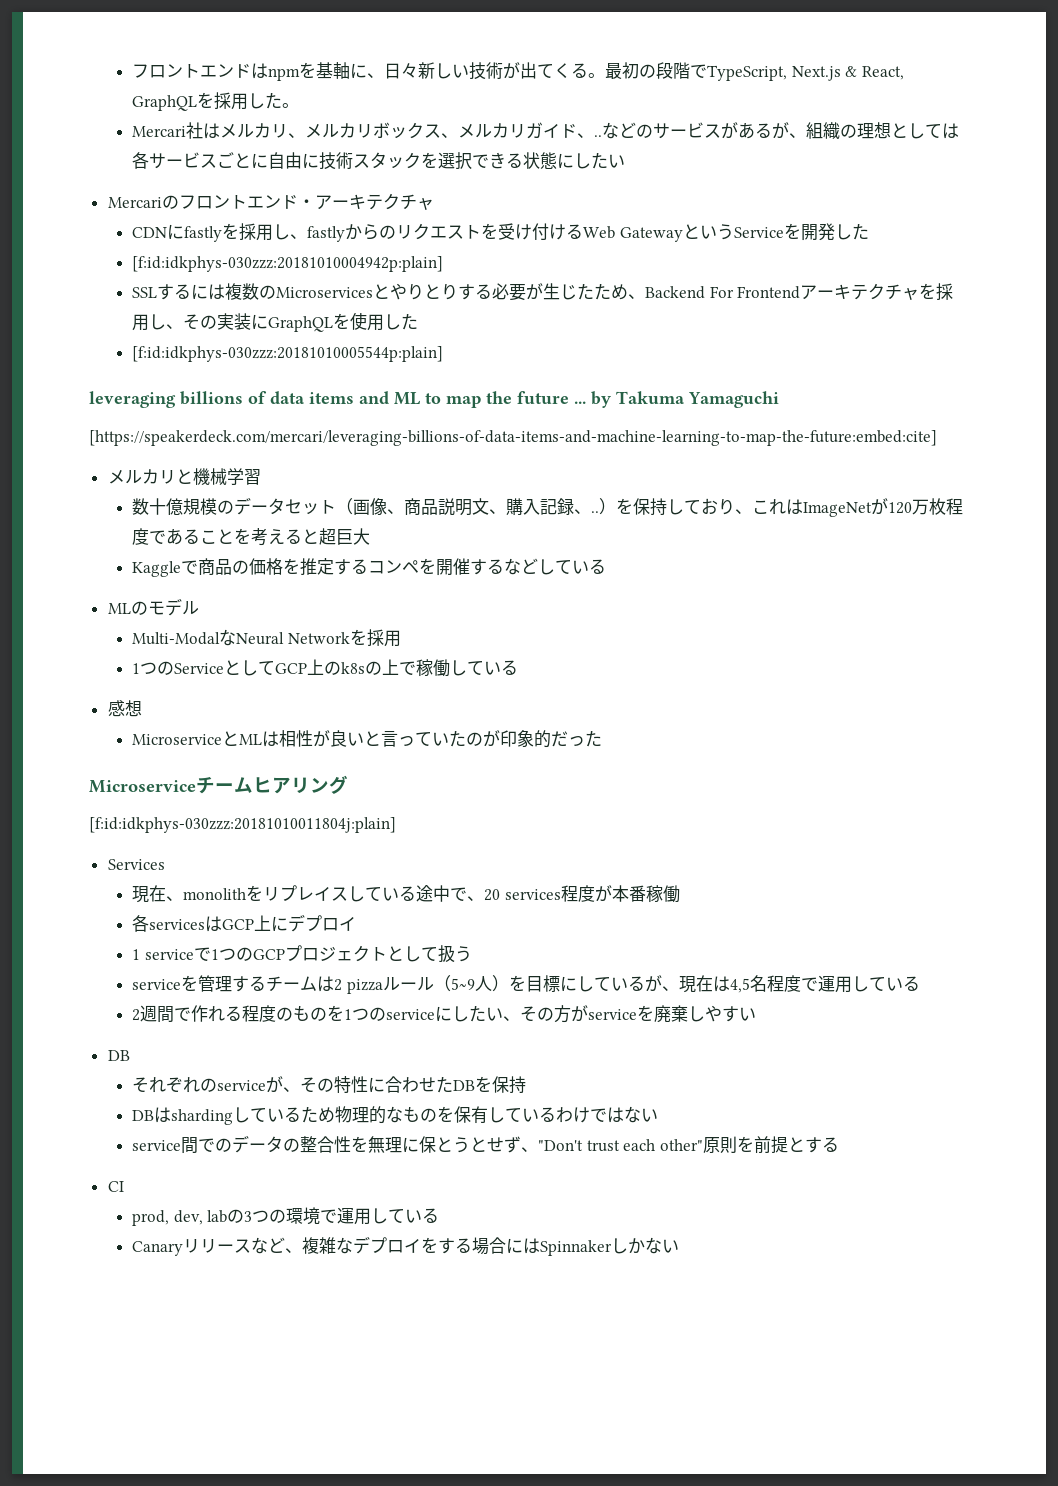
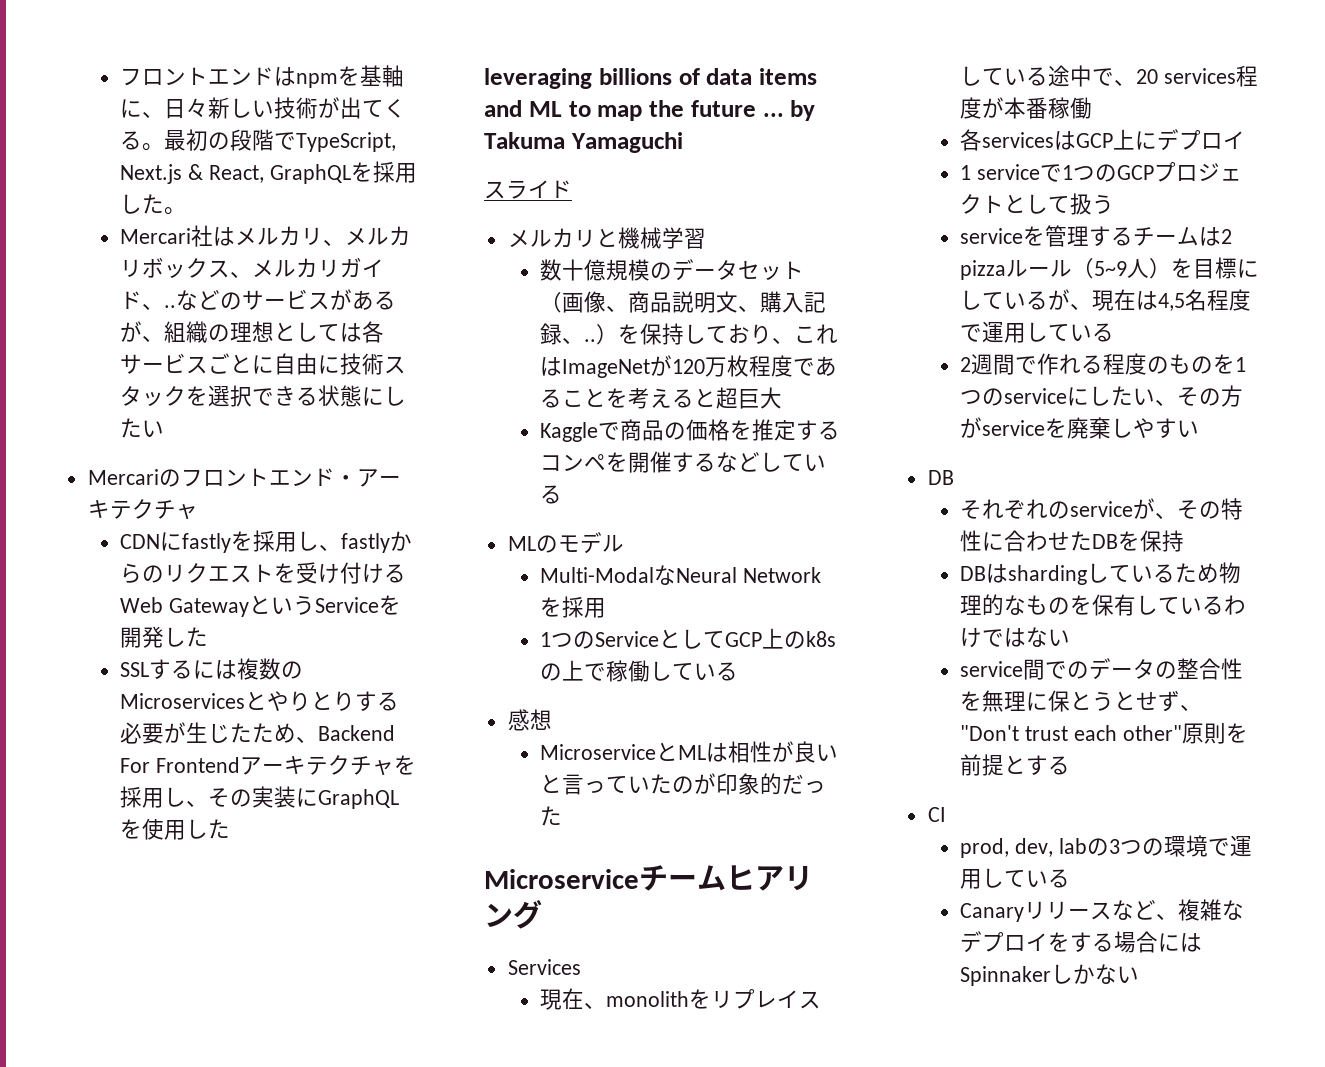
- [f:id:idkphys-030zzz:20181010004942p:plain]
- [f:id:idkphys-030zzz:20181010005544p:plain]
- [https://speakerdeck.com/mercari/leveraging-billions-of-data-items-and-machine-learning-to-map-the-future:embed:cite]
+ スライド
- [f:id:idkphys-030zzz:20181010011804j:plain]

